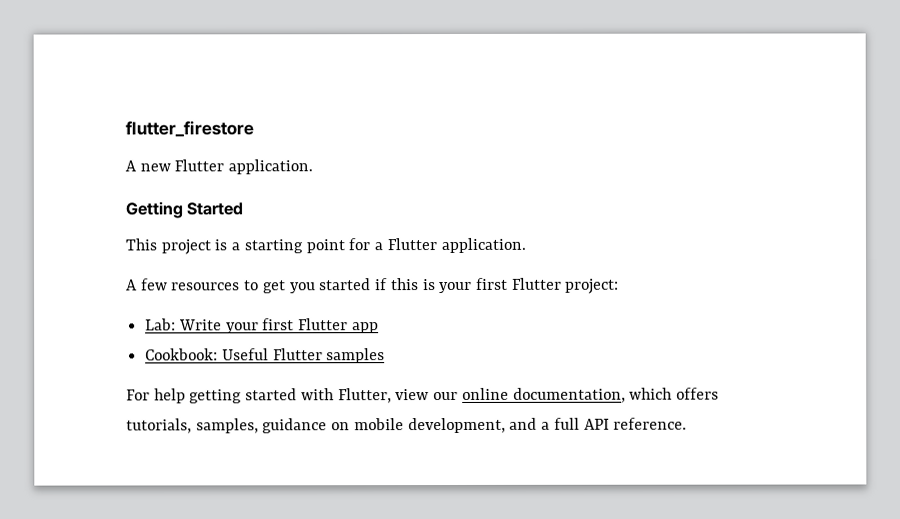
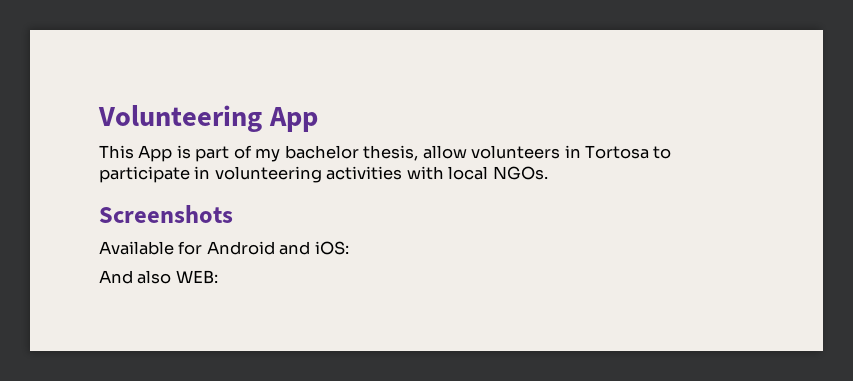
- flutter_firestore
- A new Flutter application.
- Getting Started
- This project is a starting point for a Flutter application.
- A few resources to get you started if this is your first Flutter project:
- Lab: Write your first Flutter app
- Cookbook: Useful Flutter samples
- For help getting started with Flutter, view our online documentation, which offers tutorials, samples, guidance on mobile development, and a full API reference.
+ Volunteering App
+ This App is part of my bachelor thesis, allow volunteers in Tortosa to participate in volunteering activities with local NGOs.
+ Screenshots
+ Available for Android and iOS:
+ And also WEB:

